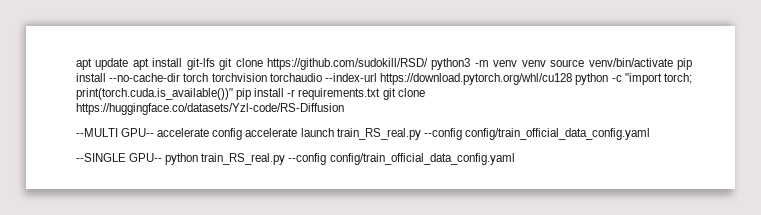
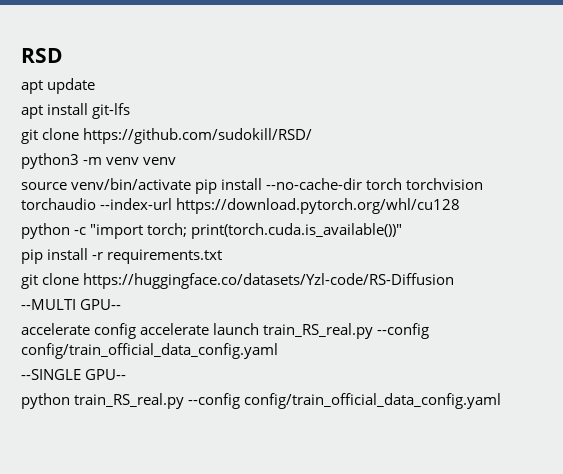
+ RSD
- apt update apt install git-lfs git clone https://github.com/sudokill/RSD/ python3 -m venv venv source venv/bin/activate pip install --no-cache-dir torch torchvision torchaudio --index-url https://download.pytorch.org/whl/cu128 python -c "import torch; print(torch.cuda.is_available())" pip install -r requirements.txt git clone https://huggingface.co/datasets/Yzl-code/RS-Diffusion
+ apt update
+ apt install git-lfs
+ git clone https://github.com/sudokill/RSD/
+ python3 -m venv venv
+ source venv/bin/activate pip install --no-cache-dir torch torchvision torchaudio --index-url https://download.pytorch.org/whl/cu128
+ python -c "import torch; print(torch.cuda.is_available())"
+ pip install -r requirements.txt
+ git clone https://huggingface.co/datasets/Yzl-code/RS-Diffusion
- --MULTI GPU-- accelerate config accelerate launch train_RS_real.py --config config/train_official_data_config.yaml
+ --MULTI GPU--
+ accelerate config accelerate launch train_RS_real.py --config config/train_official_data_config.yaml
- --SINGLE GPU-- python train_RS_real.py --config config/train_official_data_config.yaml
+ --SINGLE GPU--
+ python train_RS_real.py --config config/train_official_data_config.yaml

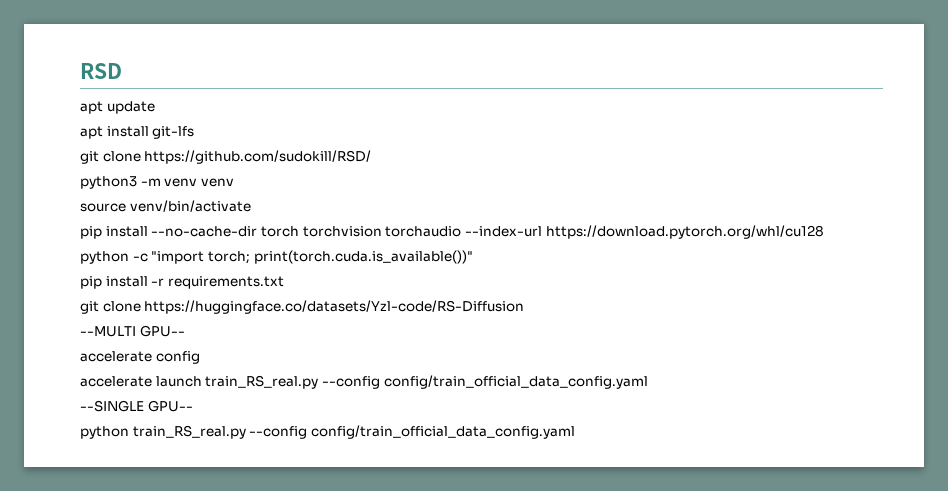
- source venv/bin/activate pip install --no-cache-dir torch torchvision torchaudio --index-url https://download.pytorch.org/whl/cu128
+ source venv/bin/activate
+ pip install --no-cache-dir torch torchvision torchaudio --index-url https://download.pytorch.org/whl/cu128
- accelerate config accelerate launch train_RS_real.py --config config/train_official_data_config.yaml
+ accelerate config
+ accelerate launch train_RS_real.py --config config/train_official_data_config.yaml

